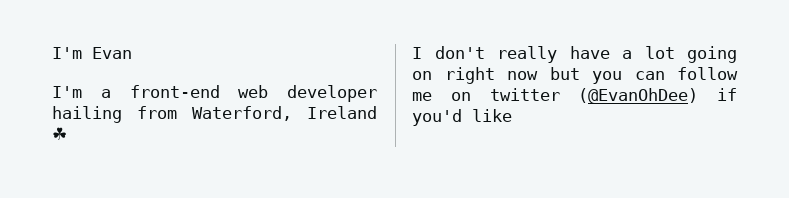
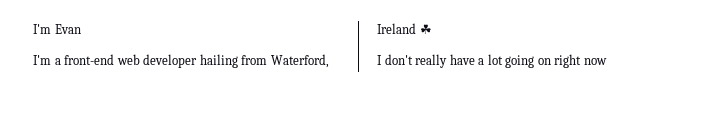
- I don't really have a lot going on right now but you can follow me on twitter (@EvanOhDee) if you'd like
+ I don't really have a lot going on right now

